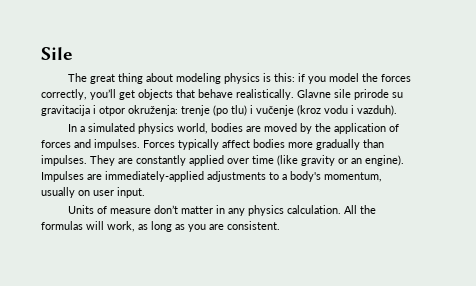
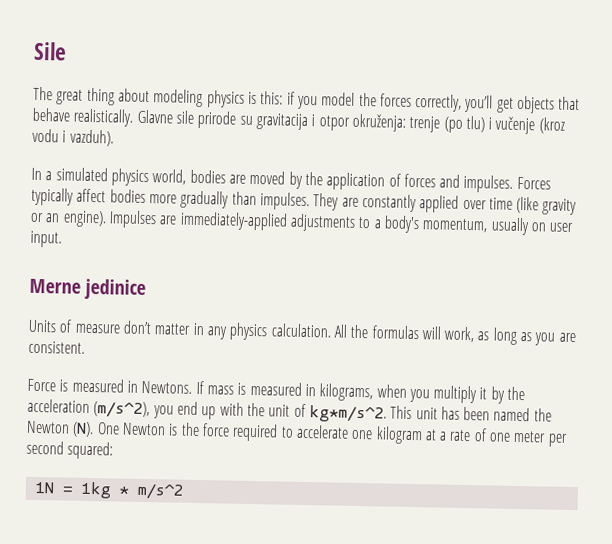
+ Merne jedinice
+ Force is measured in Newtons. If mass is measured in kilograms, when you multiply it by the acceleration (m/s^2), you end up with the unit of kg*m/s^2. This unit has been named the Newton (N). One Newton is the force required to accelerate one kilogram at a rate of one meter per second squared:
+ 1N = 1kg * m/s^2

